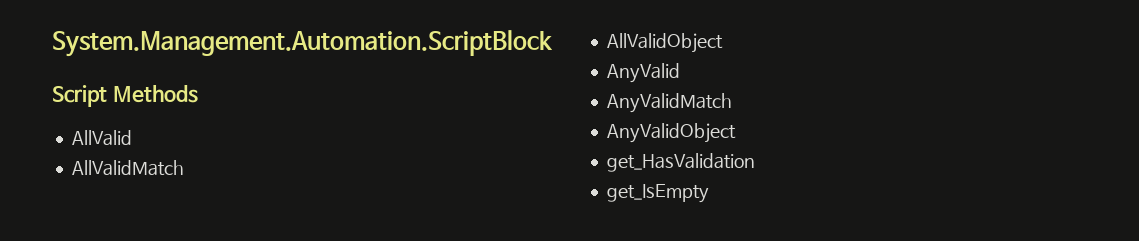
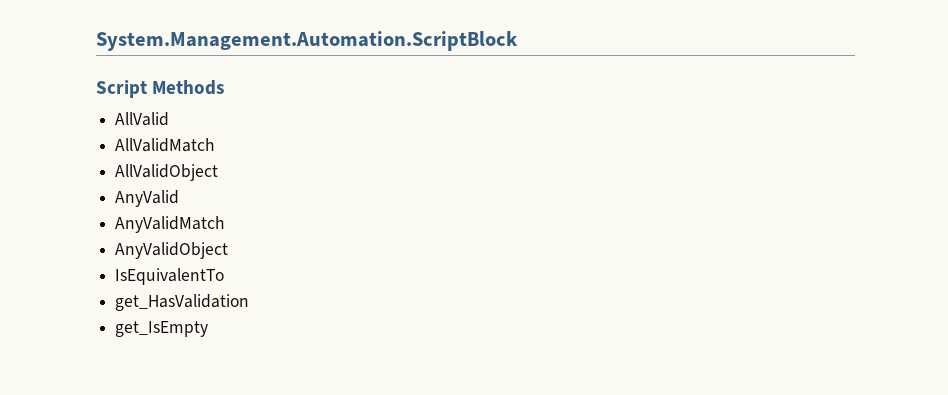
+ IsEquivalentTo

